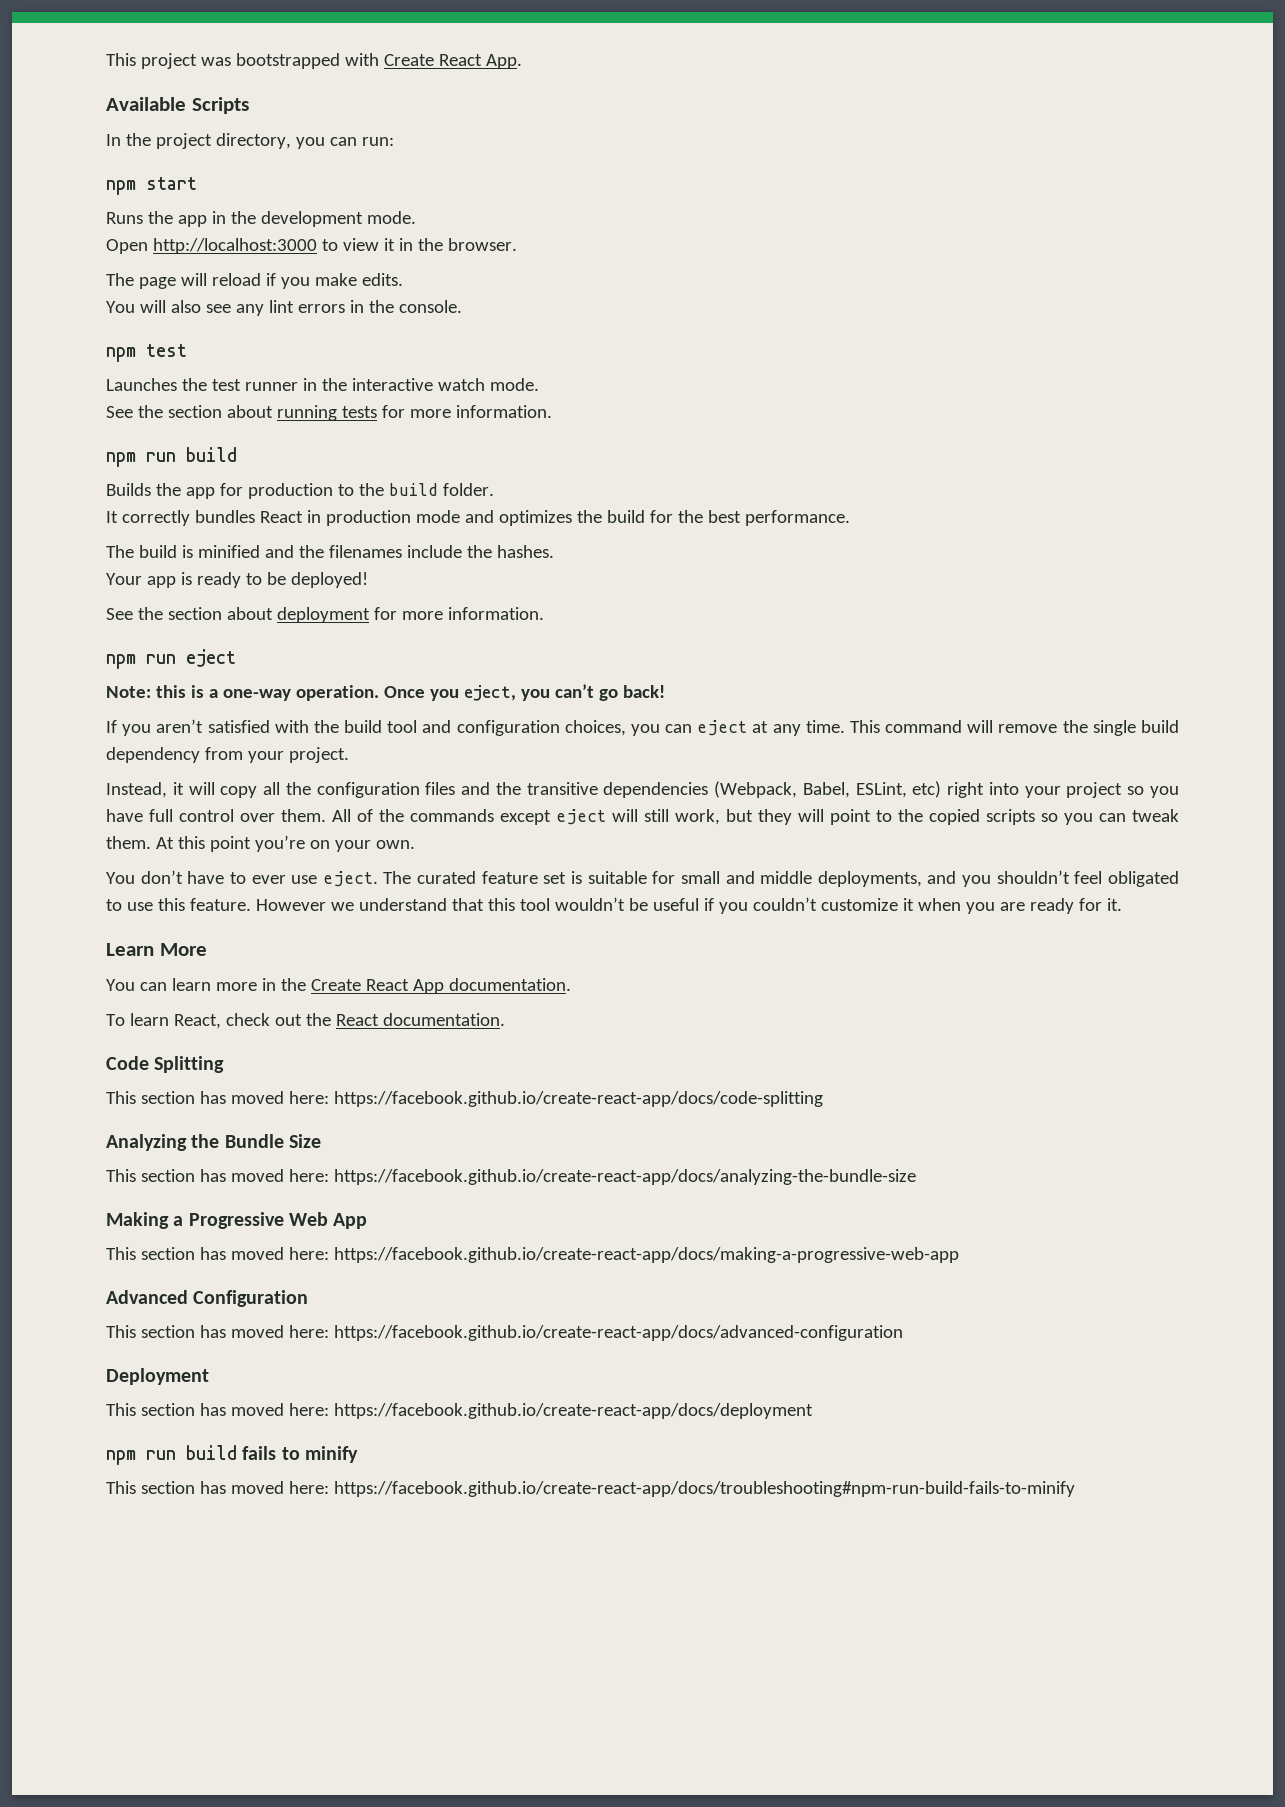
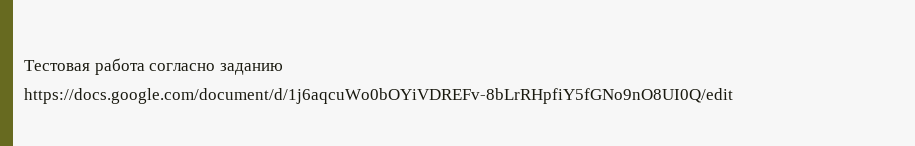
- This project was bootstrapped with Create React App.
- Available Scripts
- In the project directory, you can run:
- npm start
- Runs the app in the development mode.
- Open http://localhost:3000 to view it in the browser.
- The page will reload if you make edits.
- You will also see any lint errors in the console.
- npm test
- Launches the test runner in the interactive watch mode.
- See the section about running tests for more information.
- npm run build
- Builds the app for production to the build folder.
- It correctly bundles React in production mode and optimizes the build for the best performance.
- The build is minified and the filenames include the hashes.
- Your app is ready to be deployed!
- See the section about deployment for more information.
- npm run eject
- Note: this is a one-way operation. Once you eject, you can’t go back!
- If you aren’t satisfied with the build tool and configuration choices, you can eject at any time. This command will remove the single build dependency from your project.
- Instead, it will copy all the configuration files and the transitive dependencies (Webpack, Babel, ESLint, etc) right into your project so you have full control over them. All of the commands except eject will still work, but they will point to the copied scripts so you can tweak them. At this point you’re on your own.
- You don’t have to ever use eject. The curated feature set is suitable for small and middle deployments, and you shouldn’t feel obligated to use this feature. However we understand that this tool wouldn’t be useful if you couldn’t customize it when you are ready for it.
- Learn More
- You can learn more in the Create React App documentation.
- To learn React, check out the React documentation.
- Code Splitting
- This section has moved here: https://facebook.github.io/create-react-app/docs/code-splitting
- Analyzing the Bundle Size
- This section has moved here: https://facebook.github.io/create-react-app/docs/analyzing-the-bundle-size
- Making a Progressive Web App
- This section has moved here: https://facebook.github.io/create-react-app/docs/making-a-progressive-web-app
- Advanced Configuration
- This section has moved here: https://facebook.github.io/create-react-app/docs/advanced-configuration
- Deployment
- This section has moved here: https://facebook.github.io/create-react-app/docs/deployment
- npm run build fails to minify
- This section has moved here: https://facebook.github.io/create-react-app/docs/troubleshooting#npm-run-build-fails-to-minify
+ Тестовая работа согласно заданию https://docs.google.com/document/d/1j6aqcuWo0bOYiVDREFv-8bLrRHpfiY5fGNo9nO8UI0Q/edit

